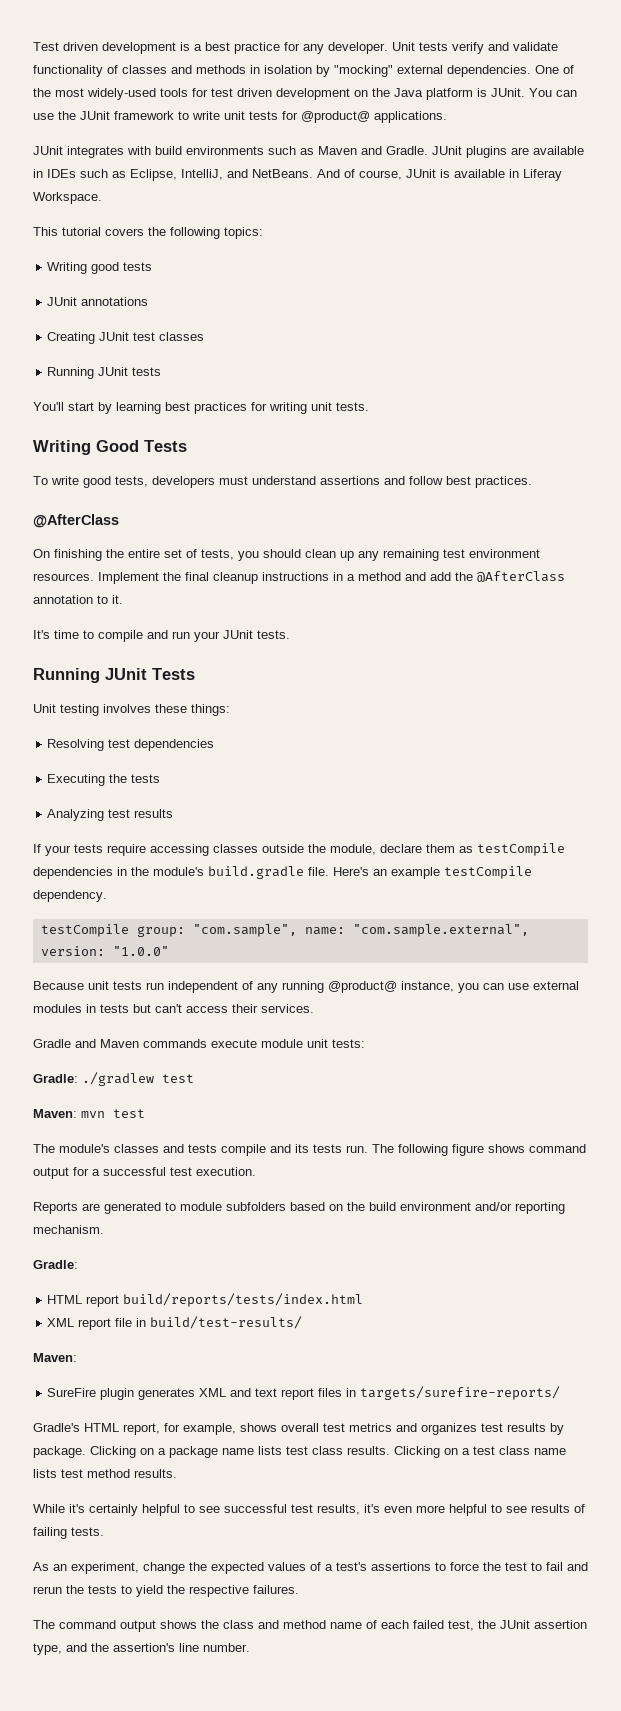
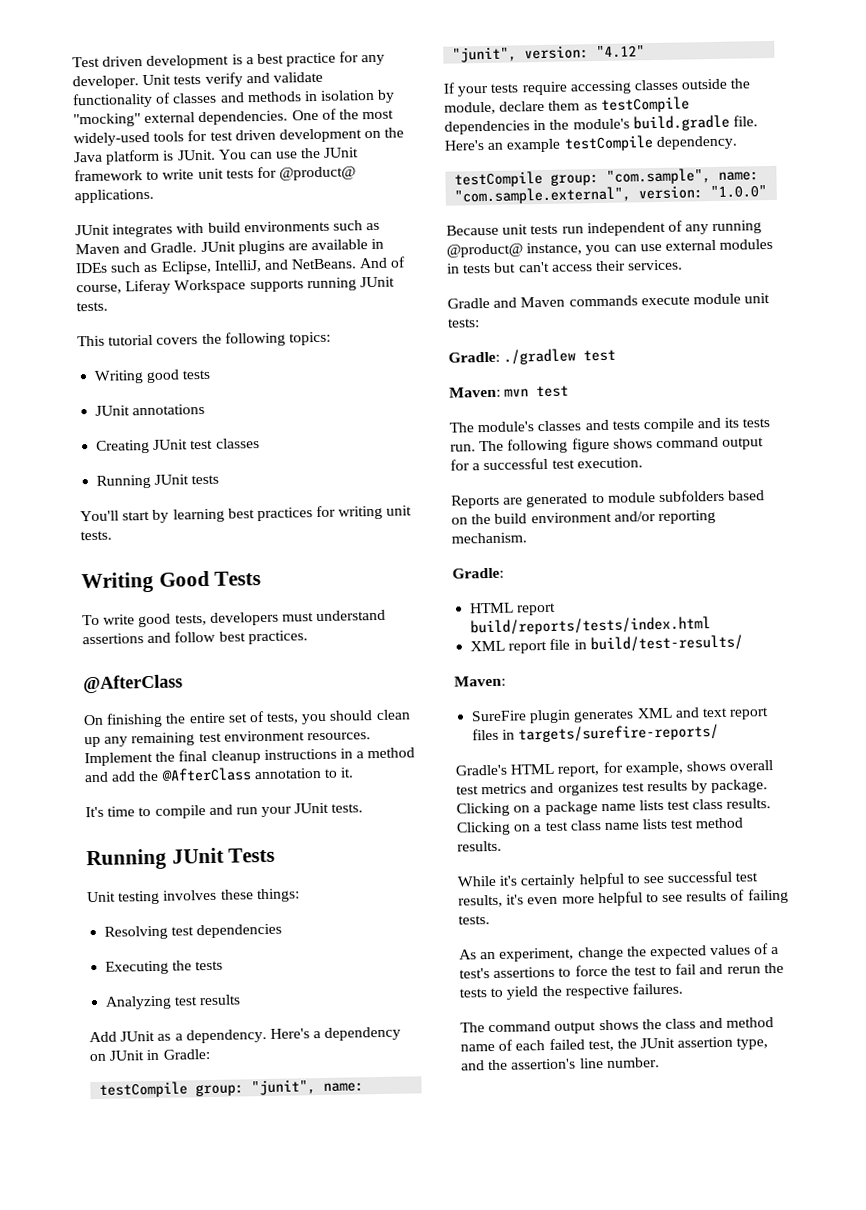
- And of course, JUnit is available in Liferay Workspace.
+ And of course, Liferay Workspace supports running JUnit tests.
+ Add JUnit as a dependency. Here's a dependency on JUnit in Gradle:
+ testCompile group: "junit", name: "junit", version: "4.12"

